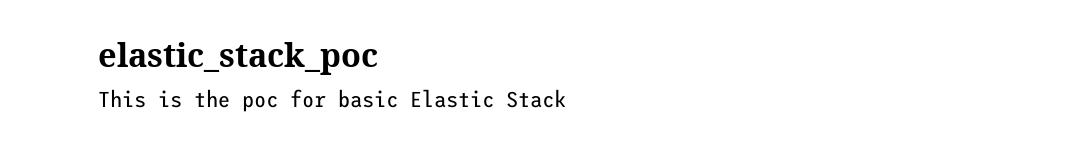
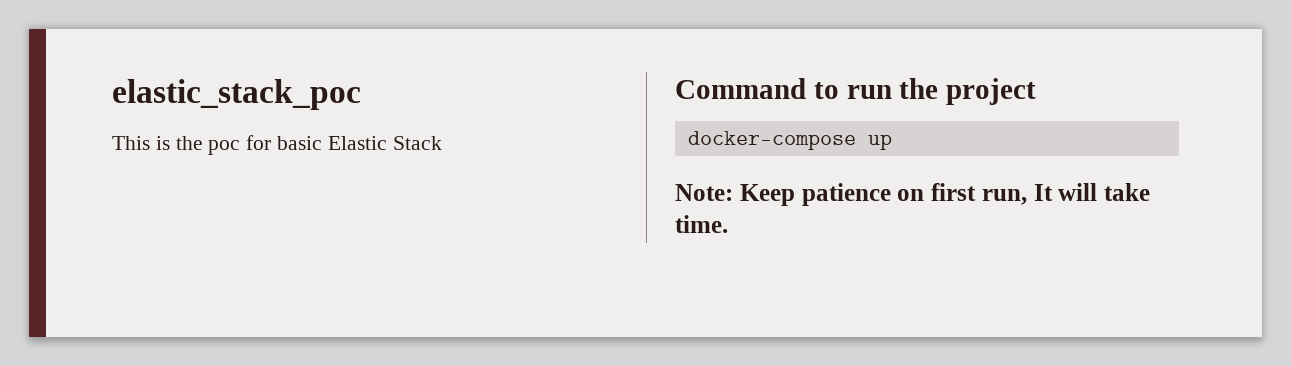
+ Command to run the project
+ docker-compose up
+ Note: Keep patience on first run, It will take time.

